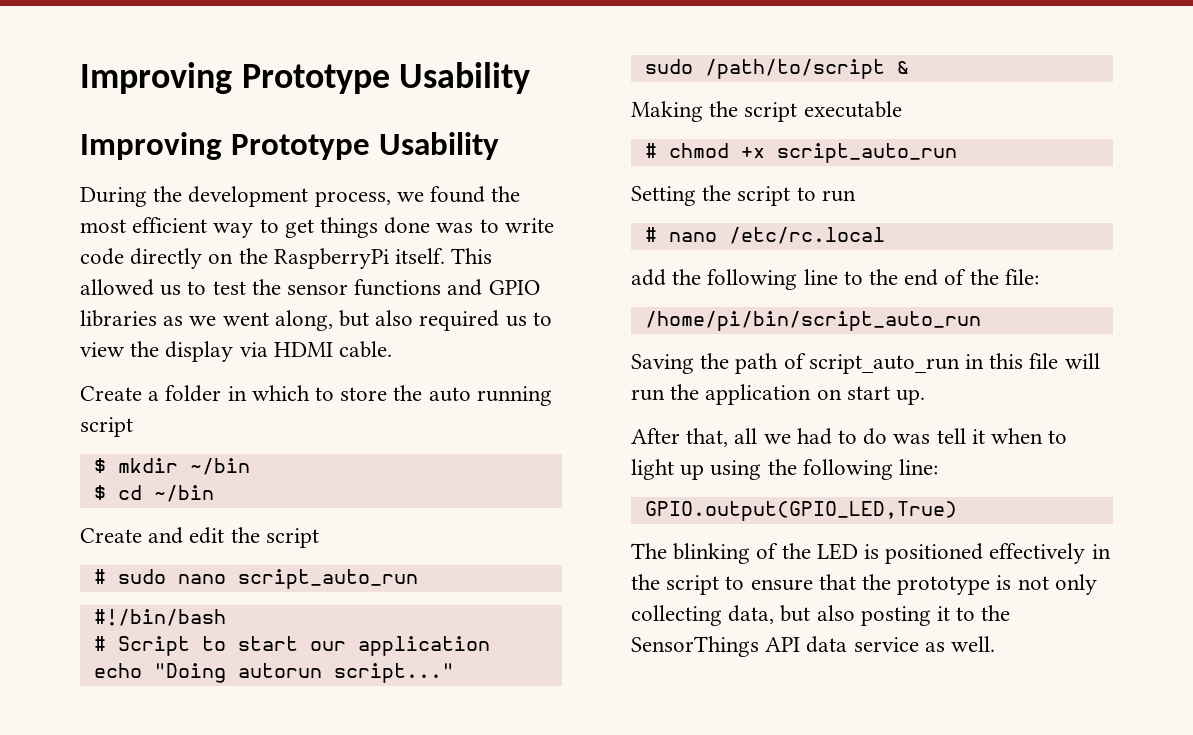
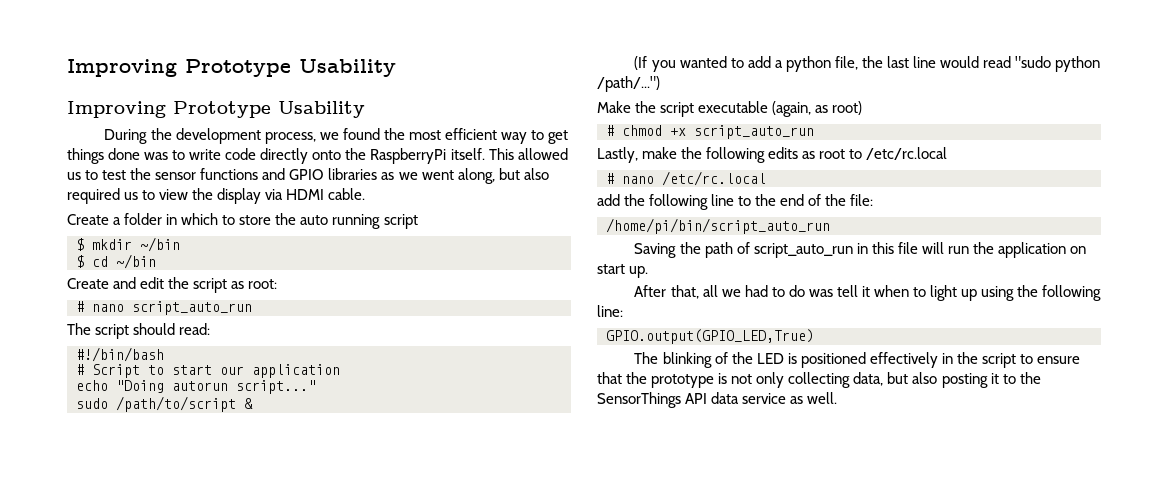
- During the development process, we found the most efficient way to get things done was to write code directly on the RaspberryPi itself.
+ During the development process, we found the most efficient way to get things done was to write code directly onto the RaspberryPi itself.
- Create and edit the script
- # sudo nano script_auto_run
+ Create and edit the script as root:
+ # nano script_auto_run
+ The script should read:
- Making the script executable
+ (If you wanted to add a python file, the last line would read "sudo python /path/...")
+ Make the script executable (again, as root)
- Setting the script to run
+ Lastly, make the following edits as root to /etc/rc.local

